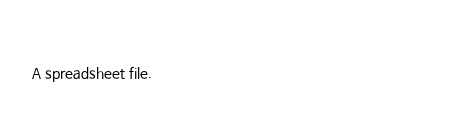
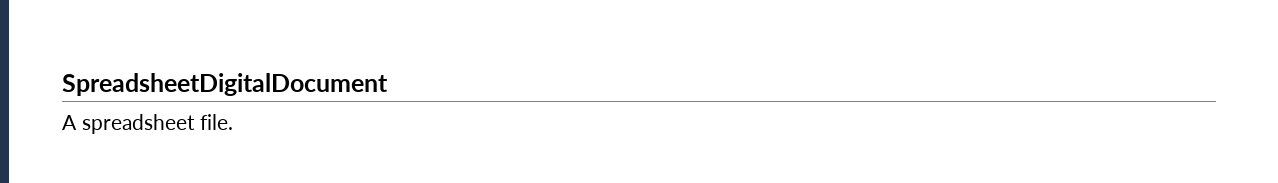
+ SpreadsheetDigitalDocument

